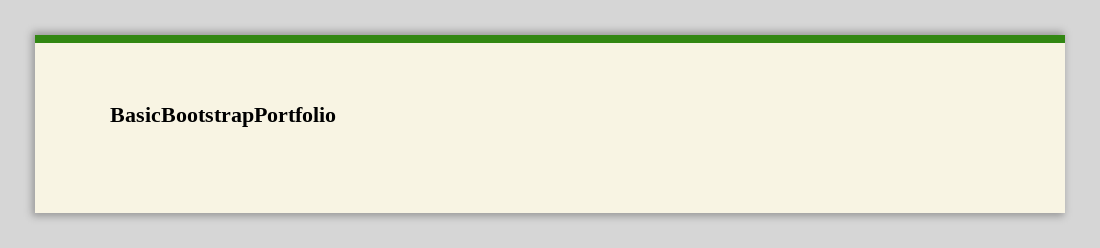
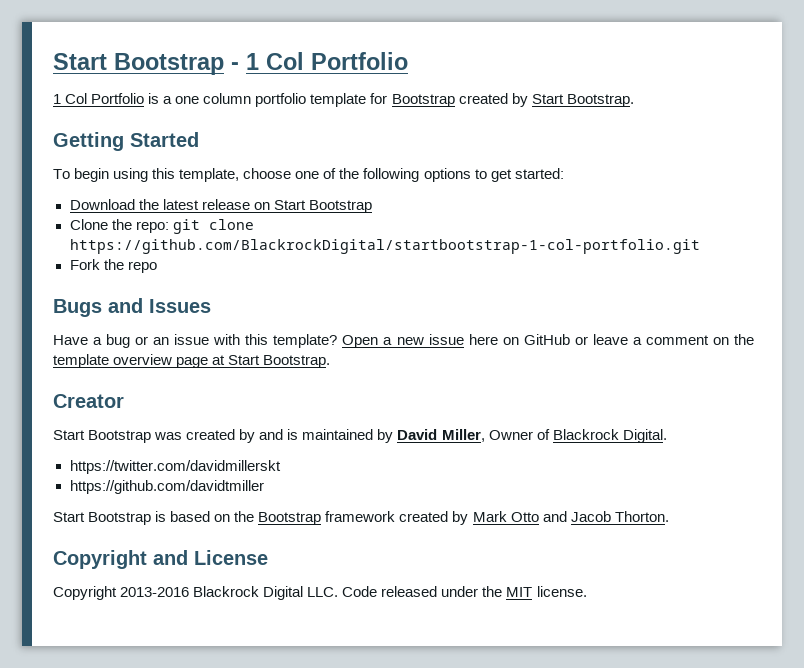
- BasicBootstrapPortfolio
+ Start Bootstrap - 1 Col Portfolio
+ 1 Col Portfolio is a one column portfolio template for Bootstrap created by Start Bootstrap.
+ Getting Started
+ To begin using this template, choose one of the following options to get started:
+ Download the latest release on Start Bootstrap
+ Clone the repo: git clone https://github.com/BlackrockDigital/startbootstrap-1-col-portfolio.git
+ Fork the repo
+ Bugs and Issues
+ Have a bug or an issue with this template? Open a new issue here on GitHub or leave a comment on the template overview page at Start Bootstrap.
+ Creator
+ Start Bootstrap was created by and is maintained by David Miller, Owner of Blackrock Digital.
+ https://twitter.com/davidmillerskt
+ https://github.com/davidtmiller
+ Start Bootstrap is based on the Bootstrap framework created by Mark Otto and Jacob Thorton.
+ Copyright and License
+ Copyright 2013-2016 Blackrock Digital LLC. Code released under the MIT license.

